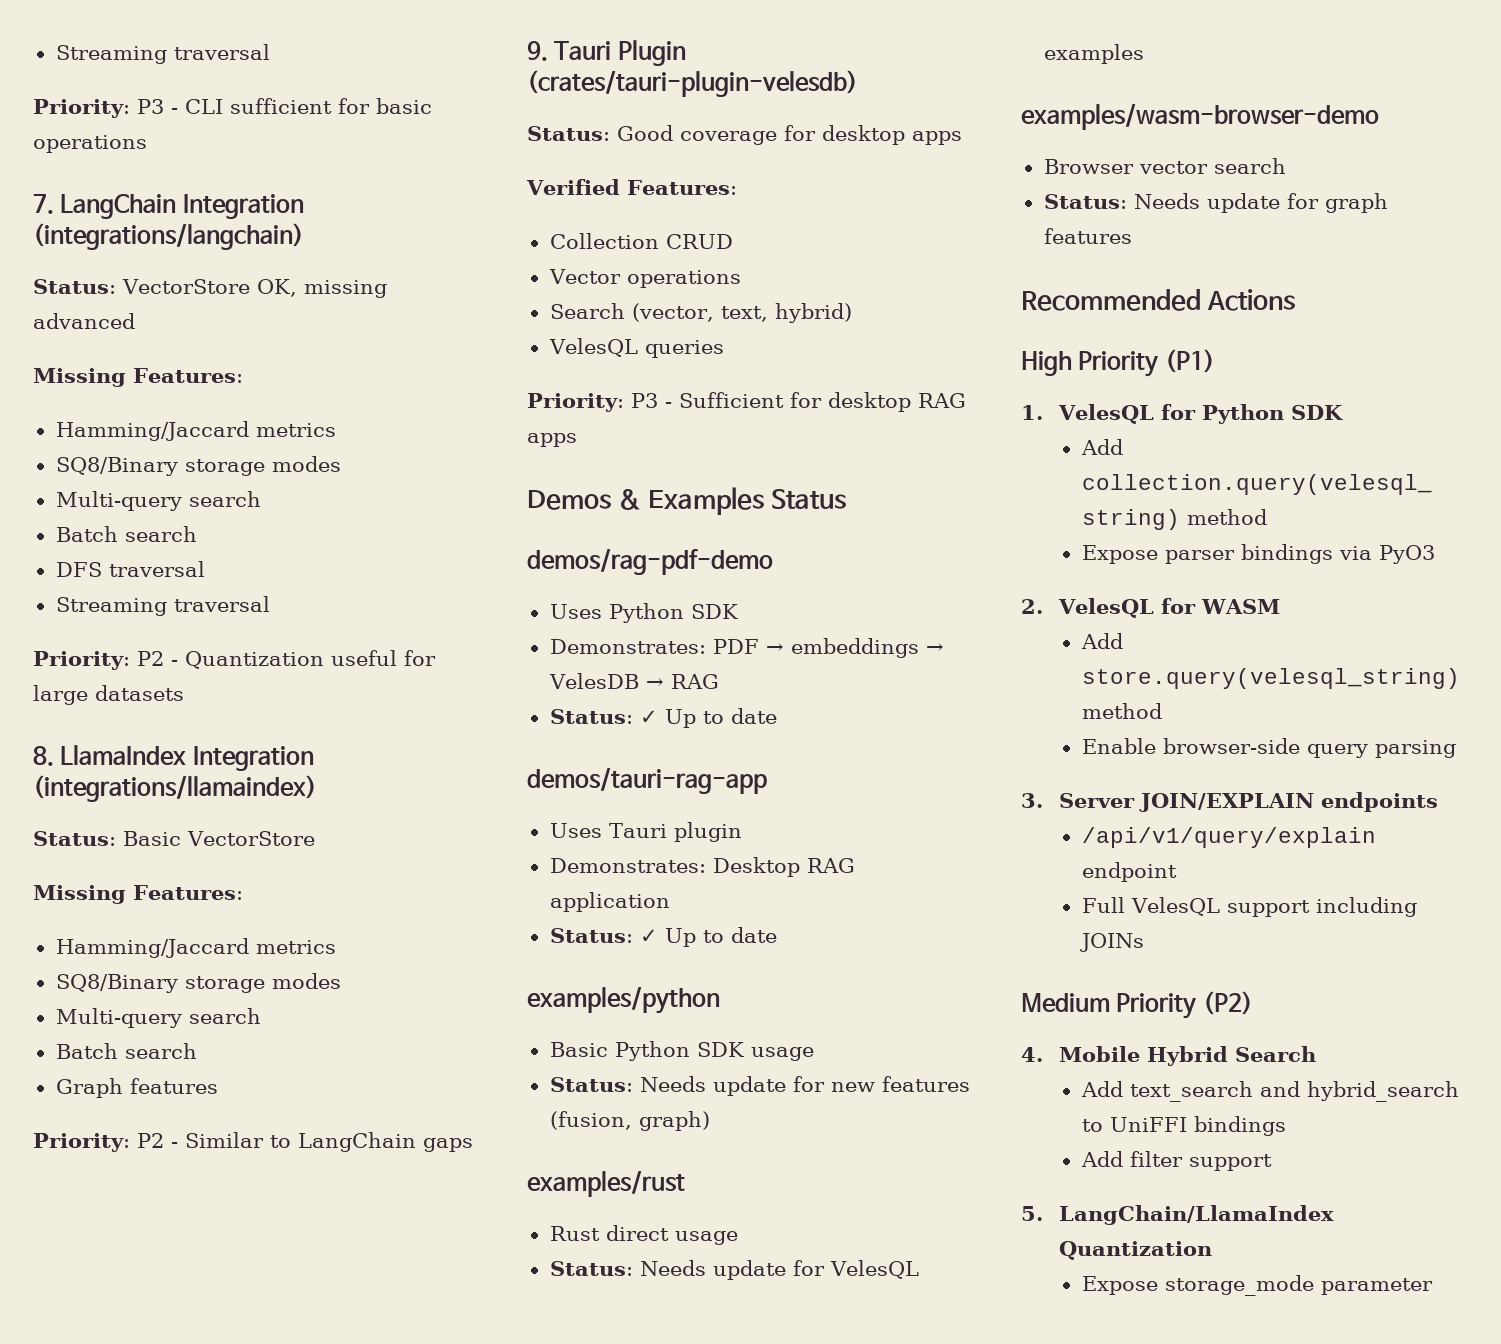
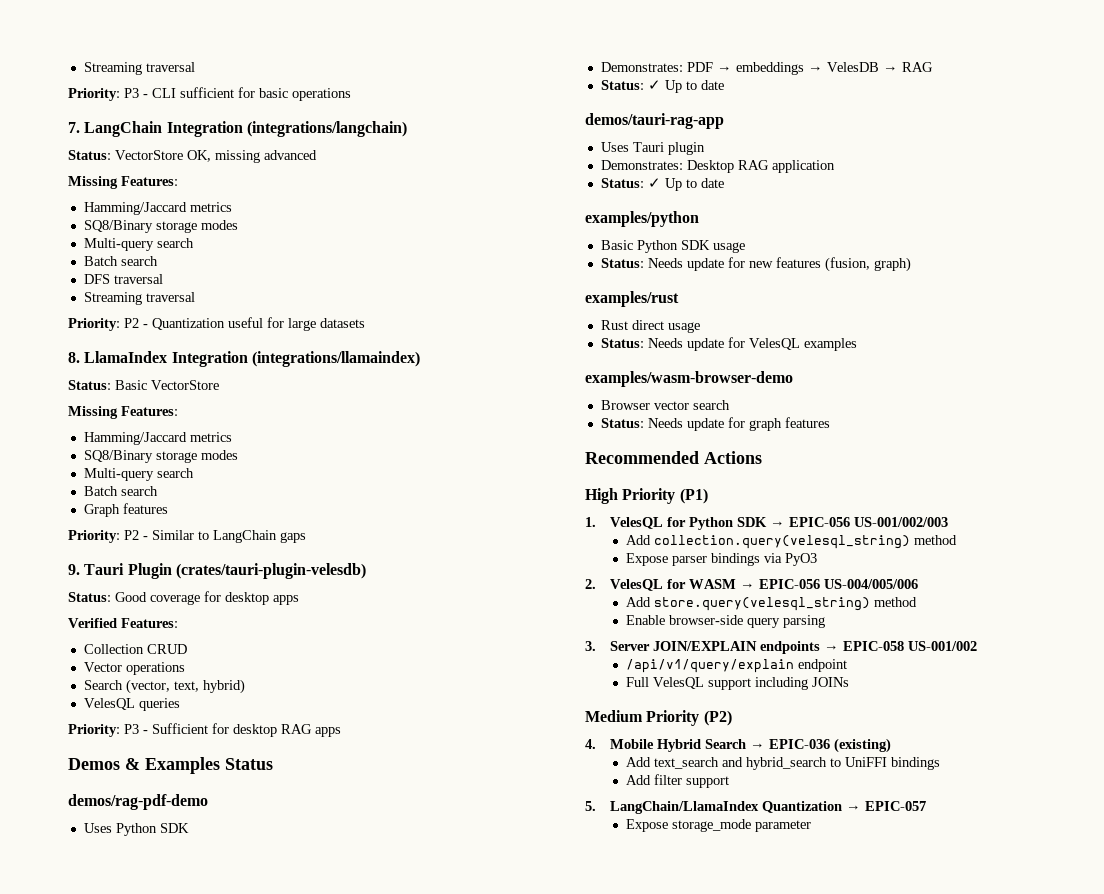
- 1. VelesQL for Python SDK
+ 1. VelesQL for Python SDK → EPIC-056 US-001/002/003
- 2. VelesQL for WASM
+ 2. VelesQL for WASM → EPIC-056 US-004/005/006
- 3. Server JOIN/EXPLAIN endpoints
+ 3. Server JOIN/EXPLAIN endpoints → EPIC-058 US-001/002
- 4. Mobile Hybrid Search
+ 4. Mobile Hybrid Search → EPIC-036 (existing)
- 5. LangChain/LlamaIndex Quantization
+ 5. LangChain/LlamaIndex Quantization → EPIC-057

